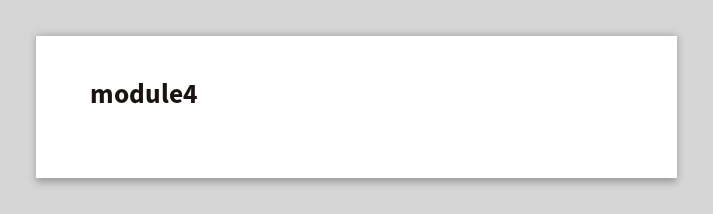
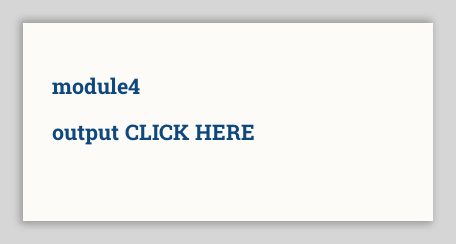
+ output CLICK HERE

